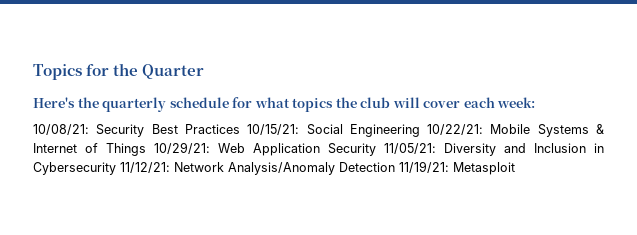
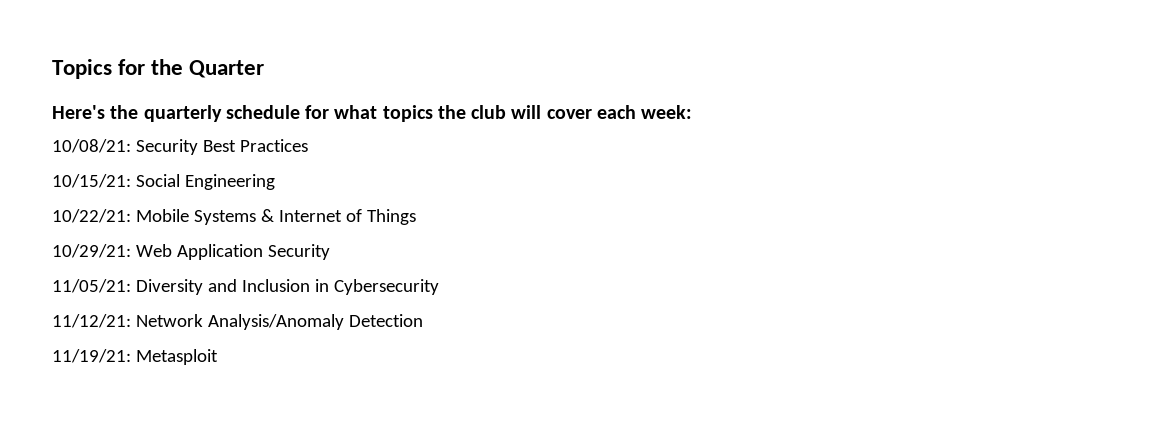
- 10/08/21: Security Best Practices 10/15/21: Social Engineering 10/22/21: Mobile Systems & Internet of Things 10/29/21: Web Application Security 11/05/21: Diversity and Inclusion in Cybersecurity 11/12/21: Network Analysis/Anomaly Detection 11/19/21: Metasploit
+ 10/08/21: Security Best Practices
+ 10/15/21: Social Engineering
+ 10/22/21: Mobile Systems & Internet of Things
+ 10/29/21: Web Application Security
+ 11/05/21: Diversity and Inclusion in Cybersecurity
+ 11/12/21: Network Analysis/Anomaly Detection
+ 11/19/21: Metasploit

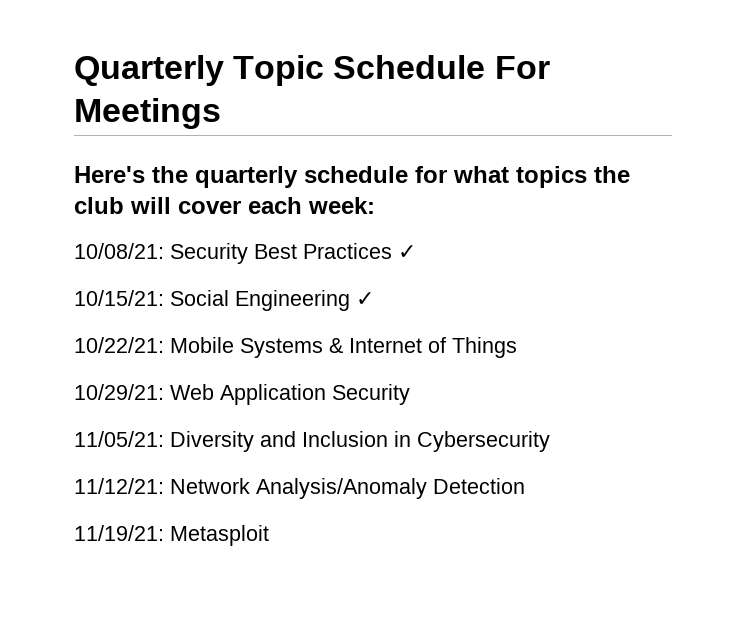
- Topics for the Quarter
+ Quarterly Topic Schedule For Meetings
- 10/08/21: Security Best Practices
+ 10/08/21: Security Best Practices ✓
- 10/15/21: Social Engineering
+ 10/15/21: Social Engineering ✓

